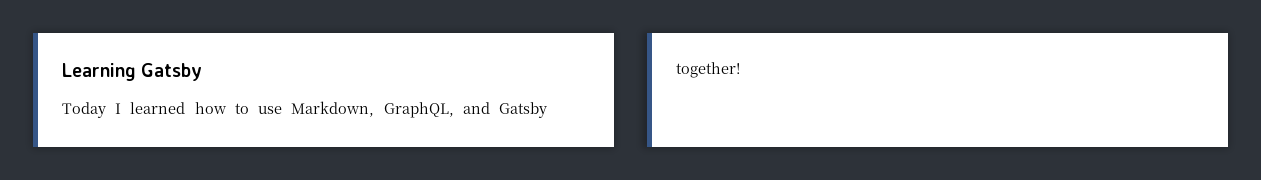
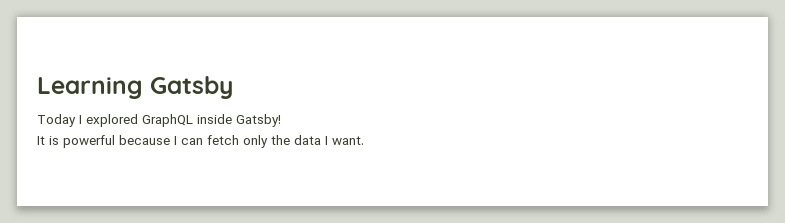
- Today I learned how to use Markdown, GraphQL, and Gatsby together!
+ Today I explored GraphQL inside Gatsby!
+ It is powerful because I can fetch only the data I want.

